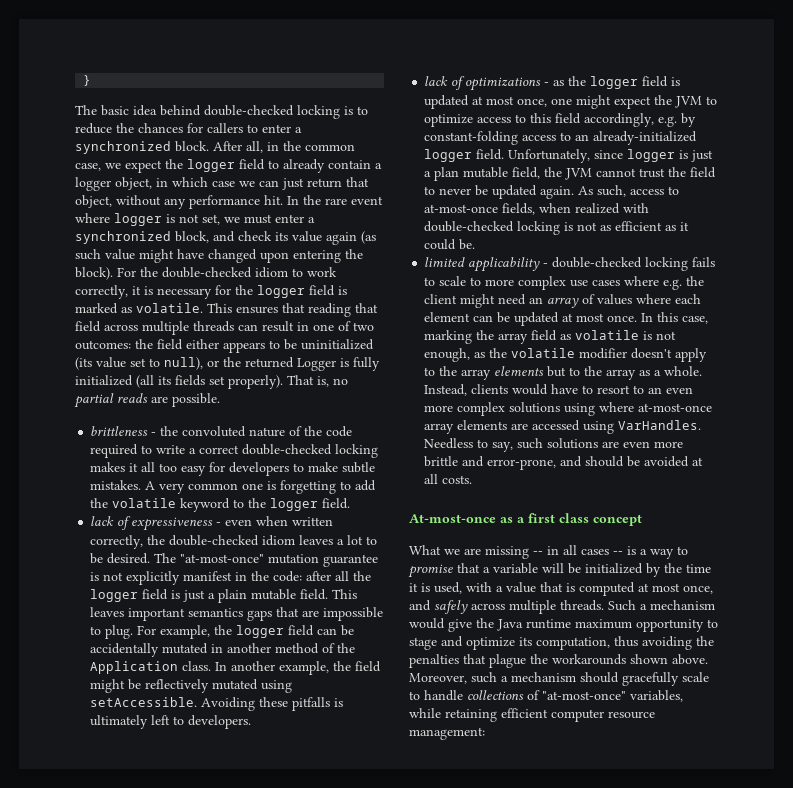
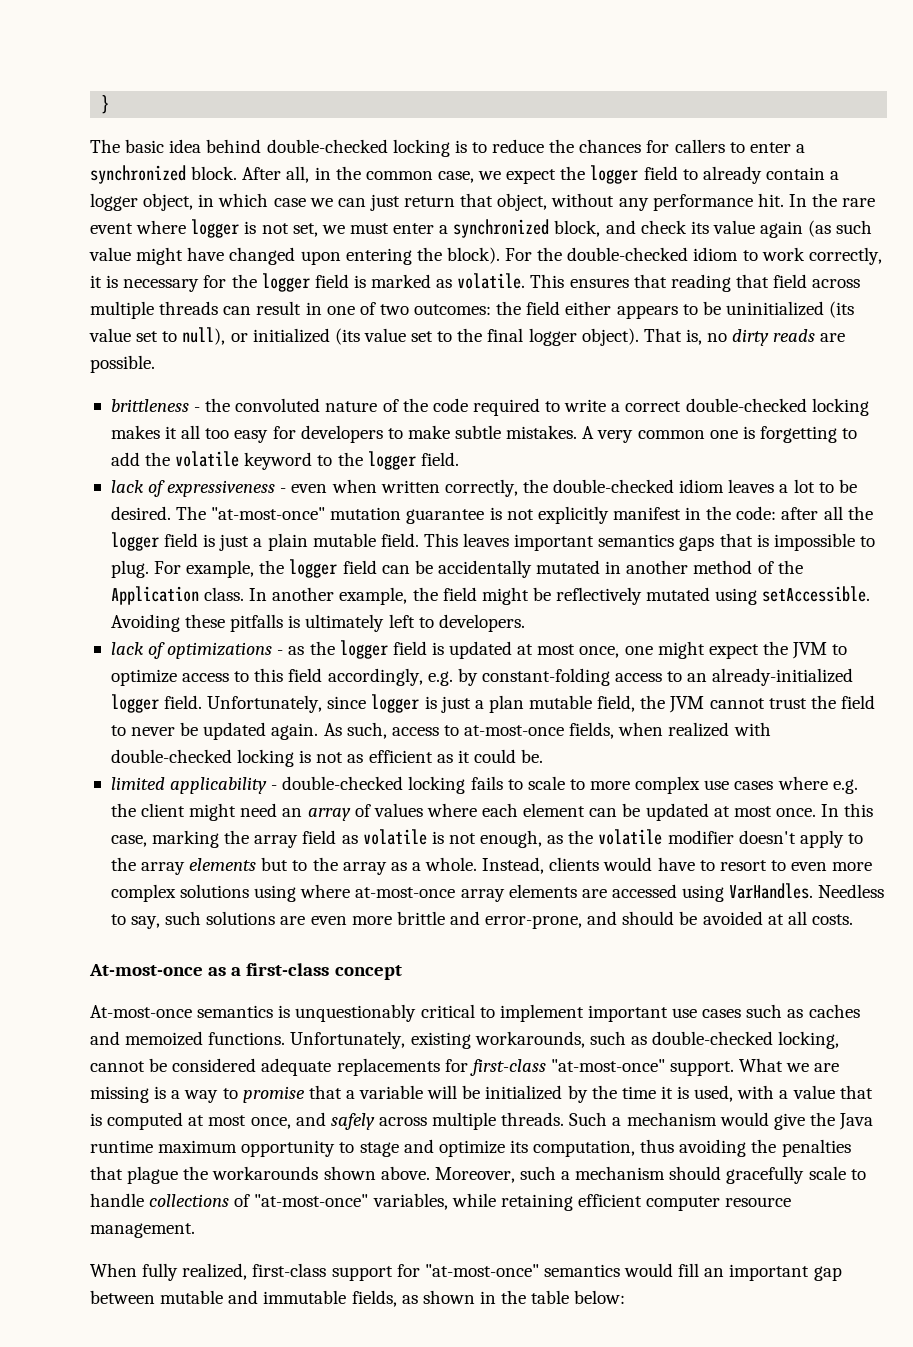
- This ensures that reading that field across multiple threads can result in one of two outcomes: the field either appears to be uninitialized (its value set to null), or the returned Logger is fully initialized (all its fields set properly).
+ This ensures that reading that field across multiple threads can result in one of two outcomes: the field either appears to be uninitialized (its value set to null), or initialized (its value set to the final logger object).
- That is, no partial reads are possible.
+ That is, no dirty reads are possible.
- This leaves important semantics gaps that are impossible to plug.
+ This leaves important semantics gaps that is impossible to plug.
- Instead, clients would have to resort to an even more complex solutions using where at-most-once array elements are accessed using VarHandles.
+ Instead, clients would have to resort to even more complex solutions using where at-most-once array elements are accessed using VarHandles.
- At-most-once as a first class concept
+ At-most-once as a first-class concept
- What we are missing -- in all cases -- is a way to promise that a variable will be initialized by the time it is used, with a value that is computed at most once, and safely across multiple threads.
+ At-most-once semantics is unquestionably critical to implement important use cases such as caches and memoized functions. Unfortunately, existing workarounds, such as double-checked locking, cannot be considered adequate replacements for first-class "at-most-once" support. What we are missing is a way to promise that a variable will be initialized by the time it is used, with a value that is computed at most once, and safely across multiple threads.
- Moreover, such a mechanism should gracefully scale to handle collections of "at-most-once" variables, while retaining efficient computer resource management:
+ Moreover, such a mechanism should gracefully scale to handle collections of "at-most-once" variables, while retaining efficient computer resource management.
+ When fully realized, first-class support for "at-most-once" semantics would fill an important gap between mutable and immutable fields, as shown in the table below:

